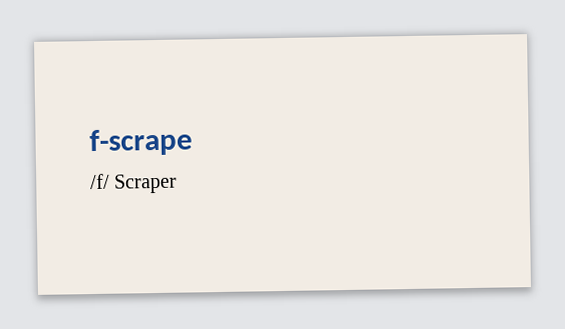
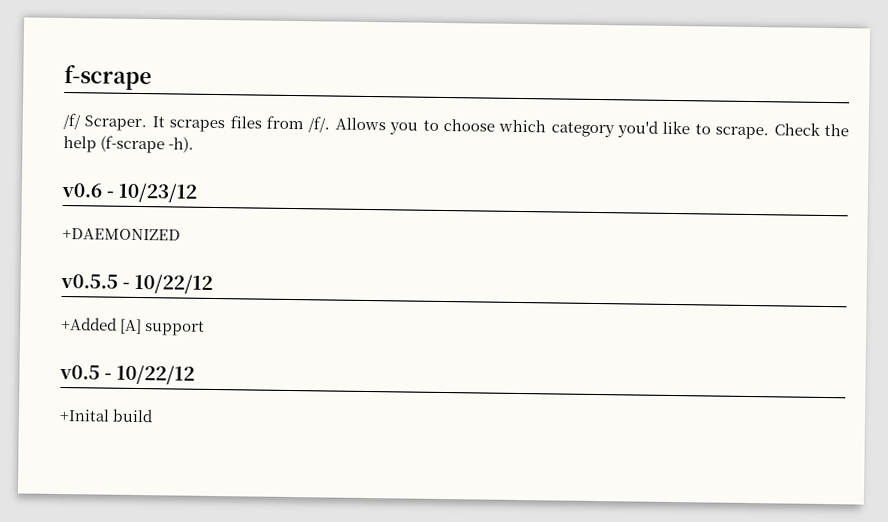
- /f/ Scraper
+ /f/ Scraper. It scrapes files from /f/. Allows you to choose which category you'd like to scrape. Check the help (f-scrape -h).
+ v0.6 - 10/23/12
+ +DAEMONIZED
+ v0.5.5 - 10/22/12
+ +Added [A] support
+ v0.5 - 10/22/12
+ +Inital build

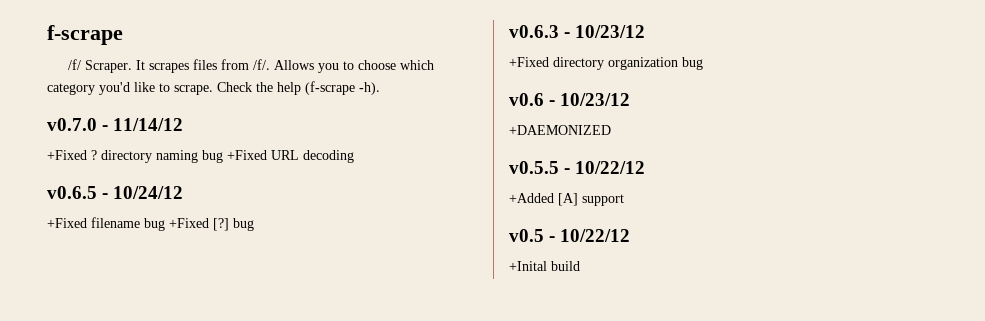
+ v0.7.0 - 11/14/12
+ +Fixed ? directory naming bug +Fixed URL decoding
+ v0.6.5 - 10/24/12
+ +Fixed filename bug +Fixed [?] bug
+ v0.6.3 - 10/23/12
+ +Fixed directory organization bug

